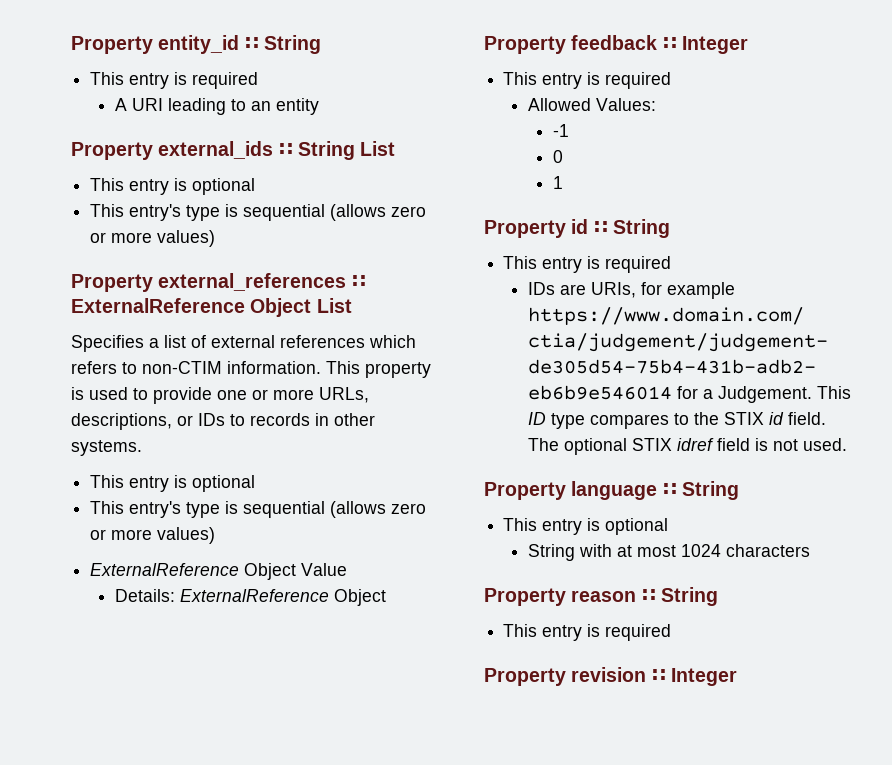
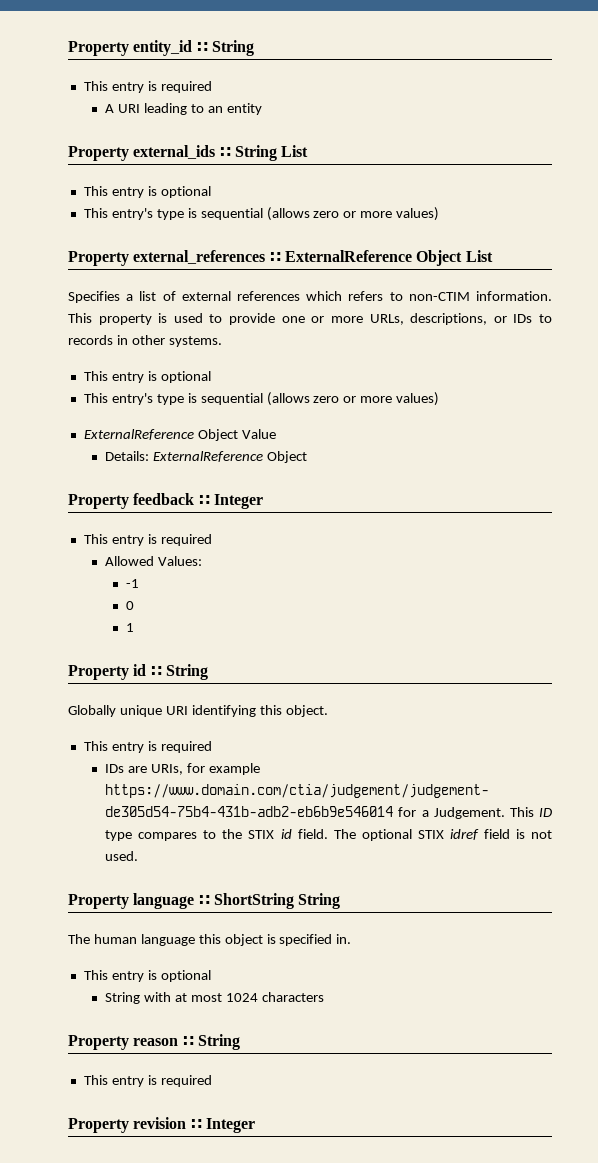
+ Globally unique URI identifying this object.
- Property language ∷ String
+ Property language ∷ ShortString String
+ The human language this object is specified in.

